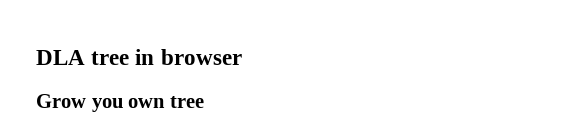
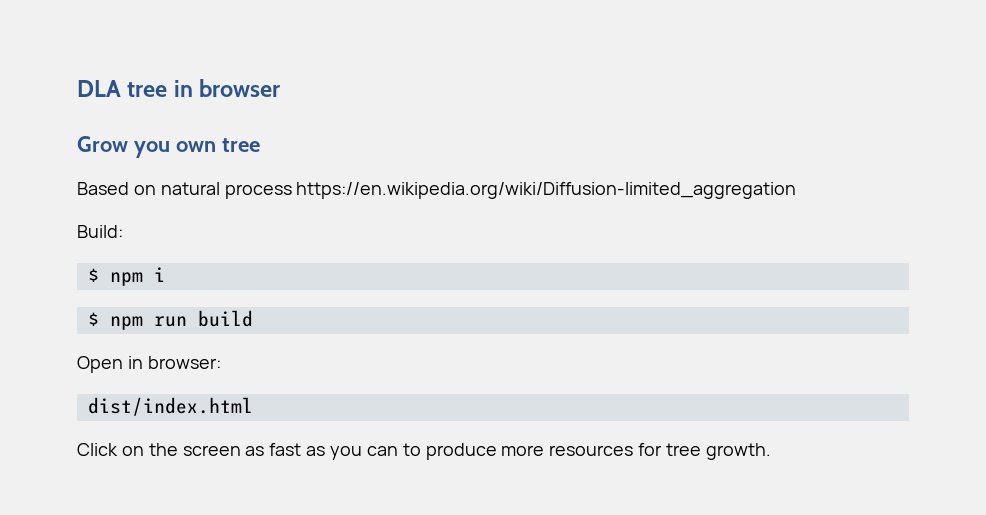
+ Based on natural process https://en.wikipedia.org/wiki/Diffusion-limited_aggregation
+ Build:
+ $ npm i
+ $ npm run build
+ Open in browser:
+ dist/index.html
+ Click on the screen as fast as you can to produce more resources for tree growth.

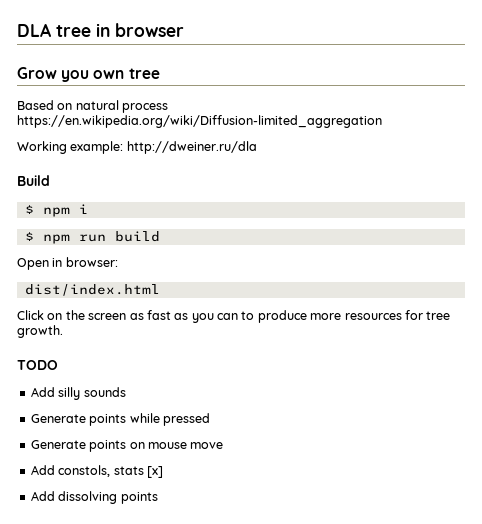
- Build:
+ Working example: http://dweiner.ru/dla
+ Build
+ TODO
+ Add silly sounds
+ Generate points while pressed
+ Generate points on mouse move
+ Add constols, stats [x]
+ Add dissolving points

